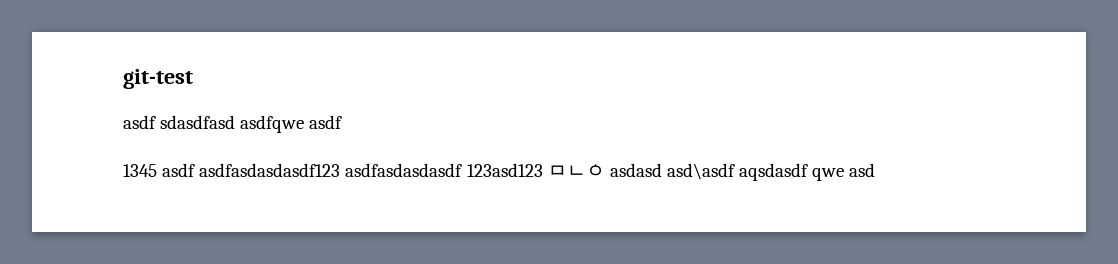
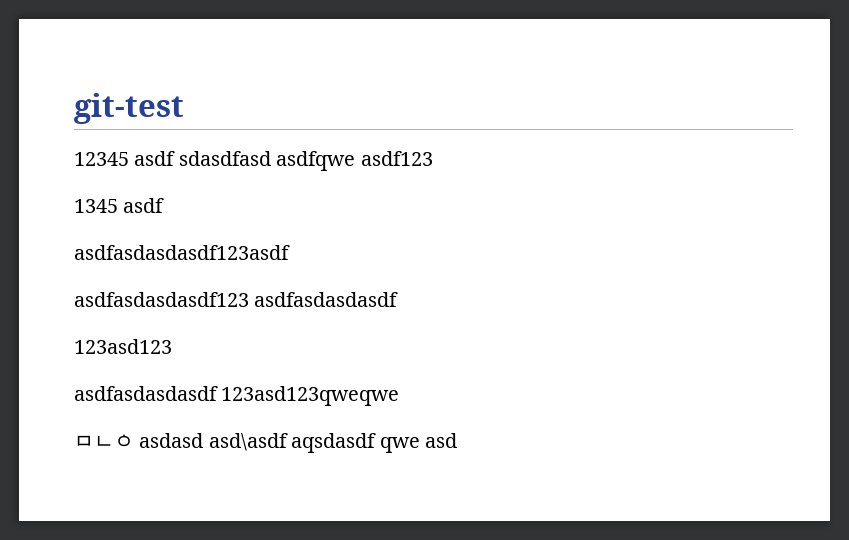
- asdf sdasdfasd asdfqwe asdf
+ 12345 asdf sdasdfasd asdfqwe asdf123
- 1345 asdf asdfasdasdasdf123 asdfasdasdasdf 123asd123 ㅁㄴㅇ asdasd asd\asdf aqsdasdf qwe asd
+ 1345 asdf
+ asdfasdasdasdf123asdf
+ asdfasdasdasdf123 asdfasdasdasdf
+ 123asd123
+ asdfasdasdasdf 123asd123qweqwe
+ ㅁㄴㅇ asdasd asd\asdf aqsdasdf qwe asd

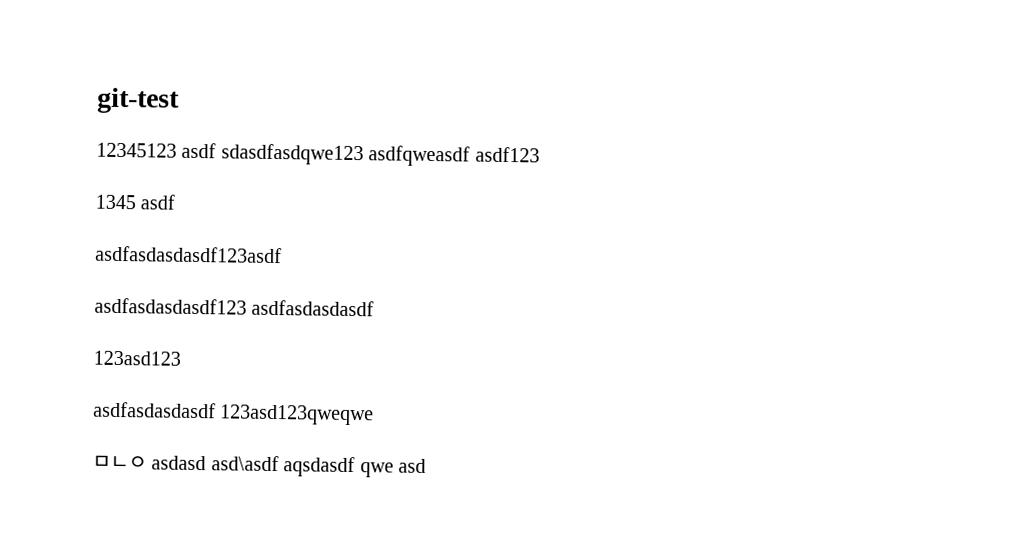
- 12345 asdf sdasdfasd asdfqwe asdf123
+ 12345123 asdf sdasdfasdqwe123 asdfqweasdf asdf123

